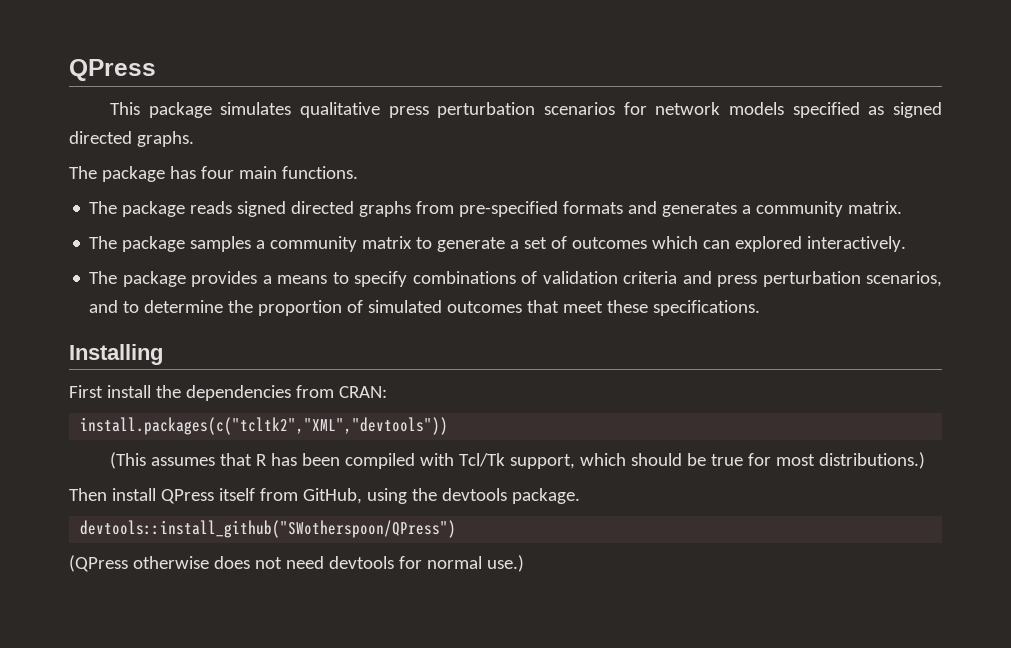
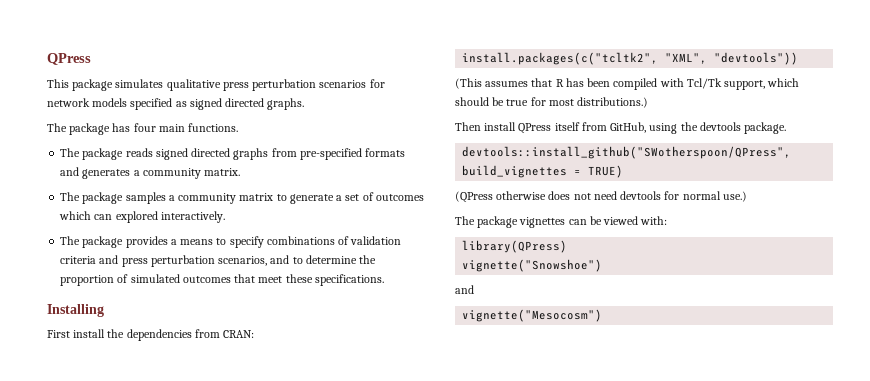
- install.packages(c("tcltk2","XML","devtools"))
+ install.packages(c("tcltk2", "XML", "devtools"))
- devtools::install_github("SWotherspoon/QPress")
+ devtools::install_github("SWotherspoon/QPress", build_vignettes = TRUE)
+ The package vignettes can be viewed with:
+ library(QPress)
+ vignette("Snowshoe")
+ and
+ vignette("Mesocosm")

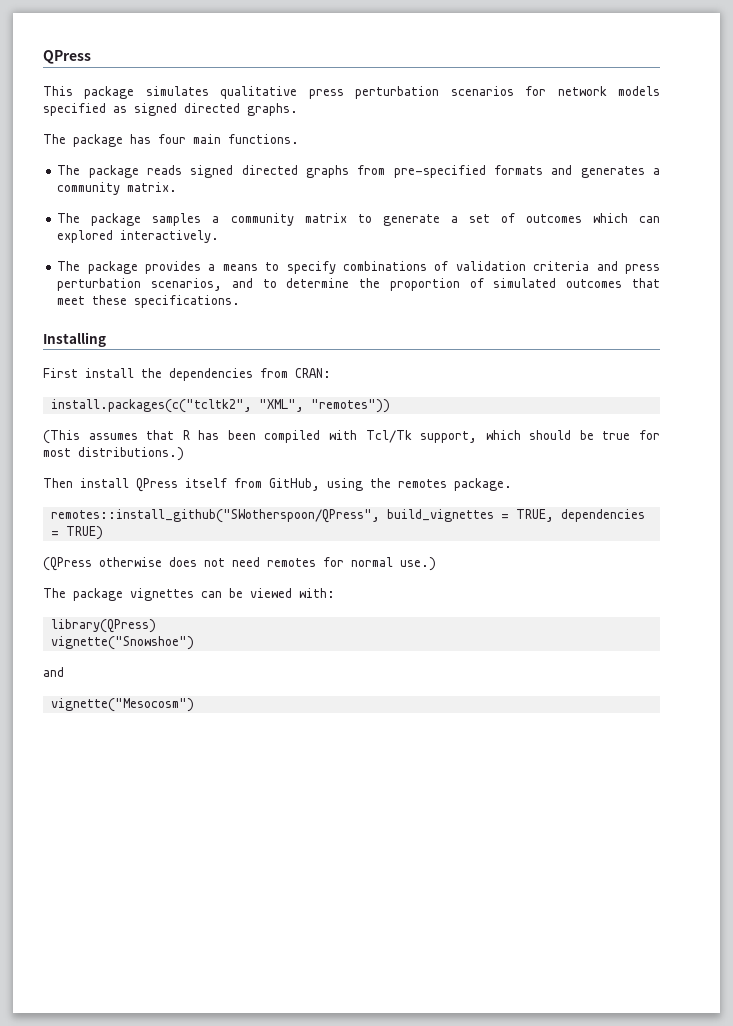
- install.packages(c("tcltk2", "XML", "devtools"))
+ install.packages(c("tcltk2", "XML", "remotes"))
- Then install QPress itself from GitHub, using the devtools package.
+ Then install QPress itself from GitHub, using the remotes package.
- devtools::install_github("SWotherspoon/QPress", build_vignettes = TRUE)
+ remotes::install_github("SWotherspoon/QPress", build_vignettes = TRUE, dependencies = TRUE)
- (QPress otherwise does not need devtools for normal use.)
+ (QPress otherwise does not need remotes for normal use.)

